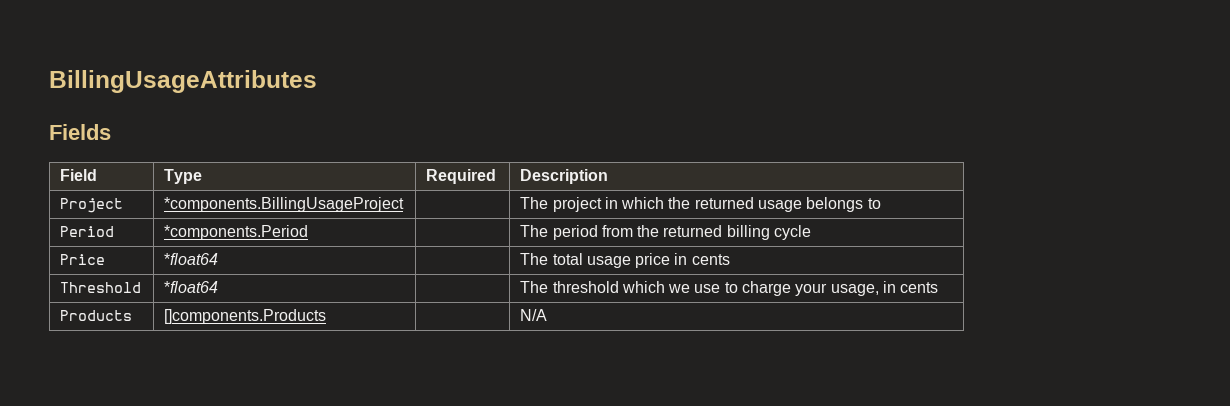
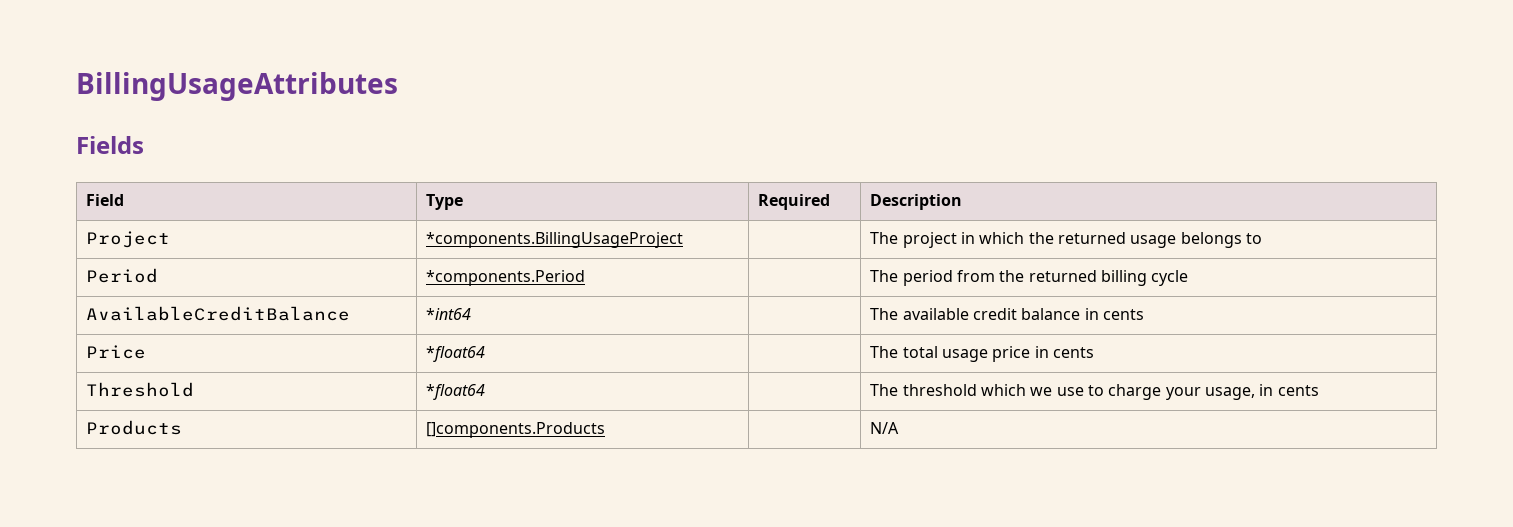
+ AvailableCreditBalance | *int64 | | The available credit balance in cents

